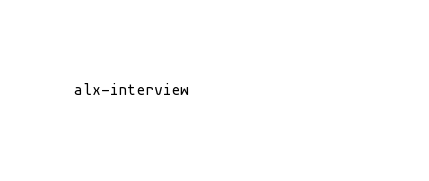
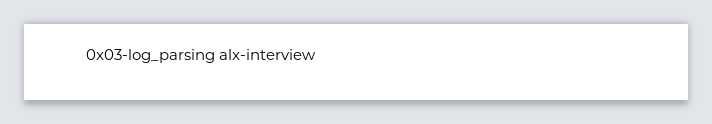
- alx-interview
+ 0x03-log_parsing alx-interview

